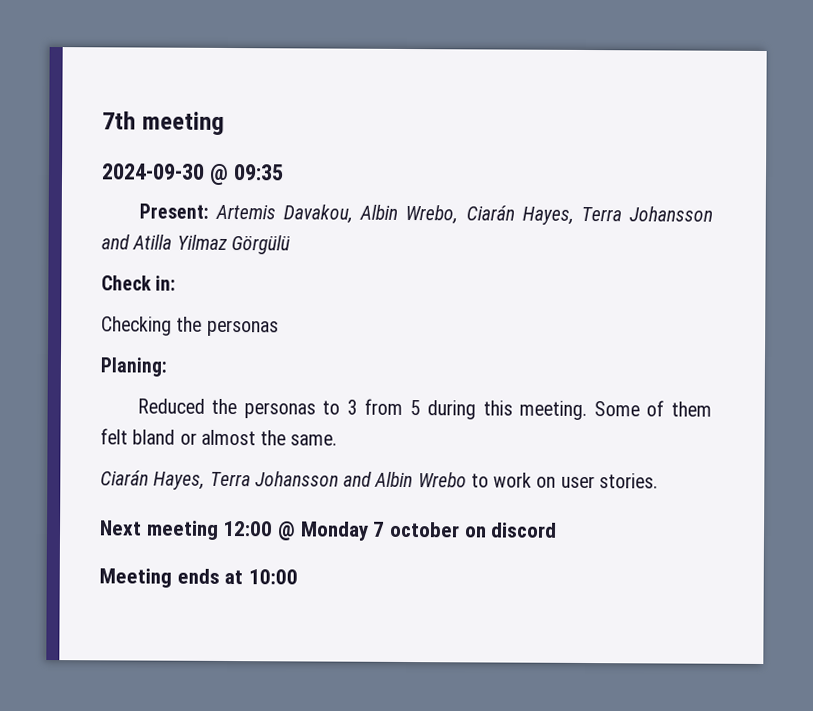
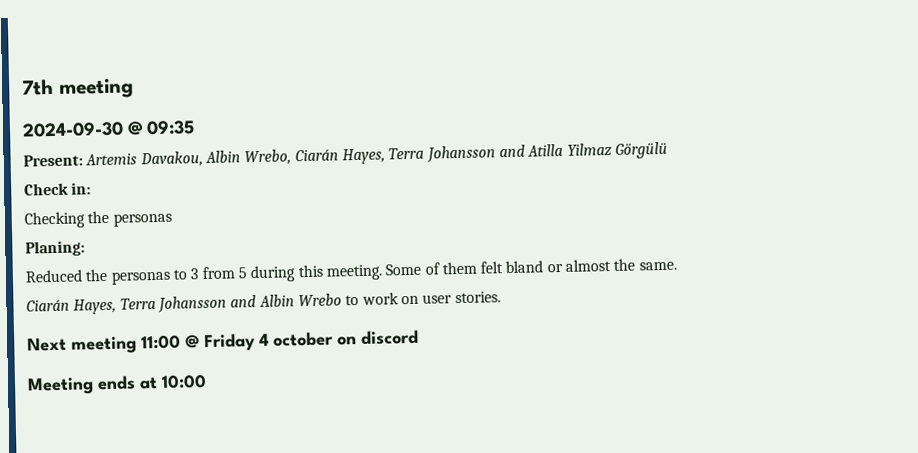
- Next meeting 12:00 @ Monday 7 october on discord
+ Next meeting 11:00 @ Friday 4 october on discord

